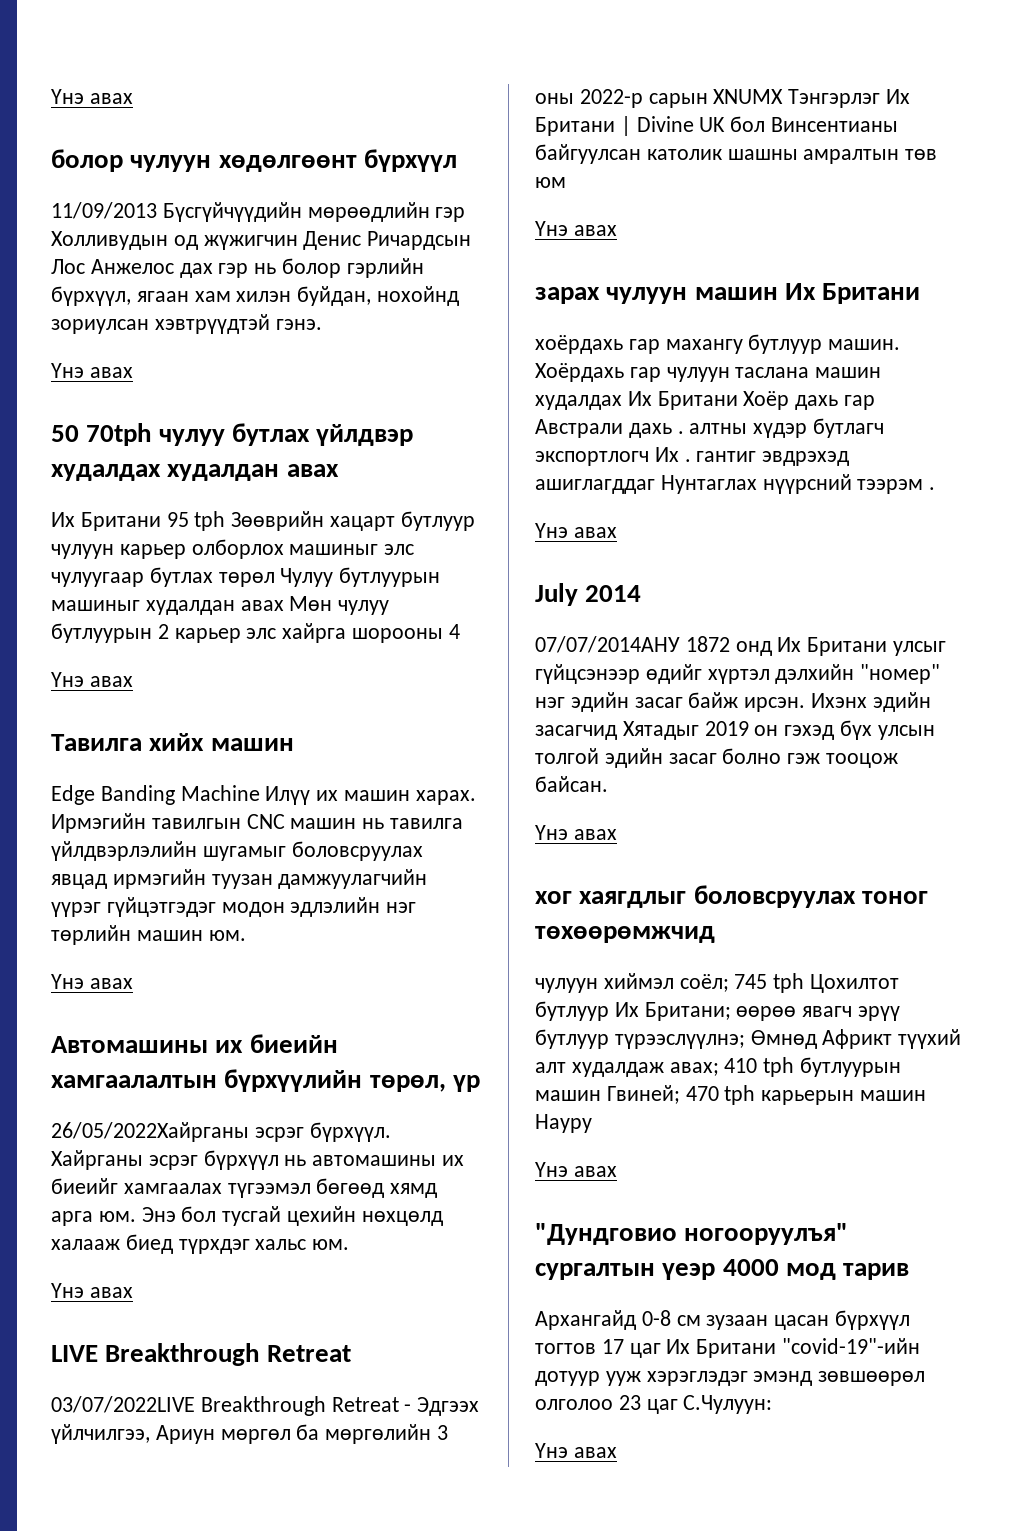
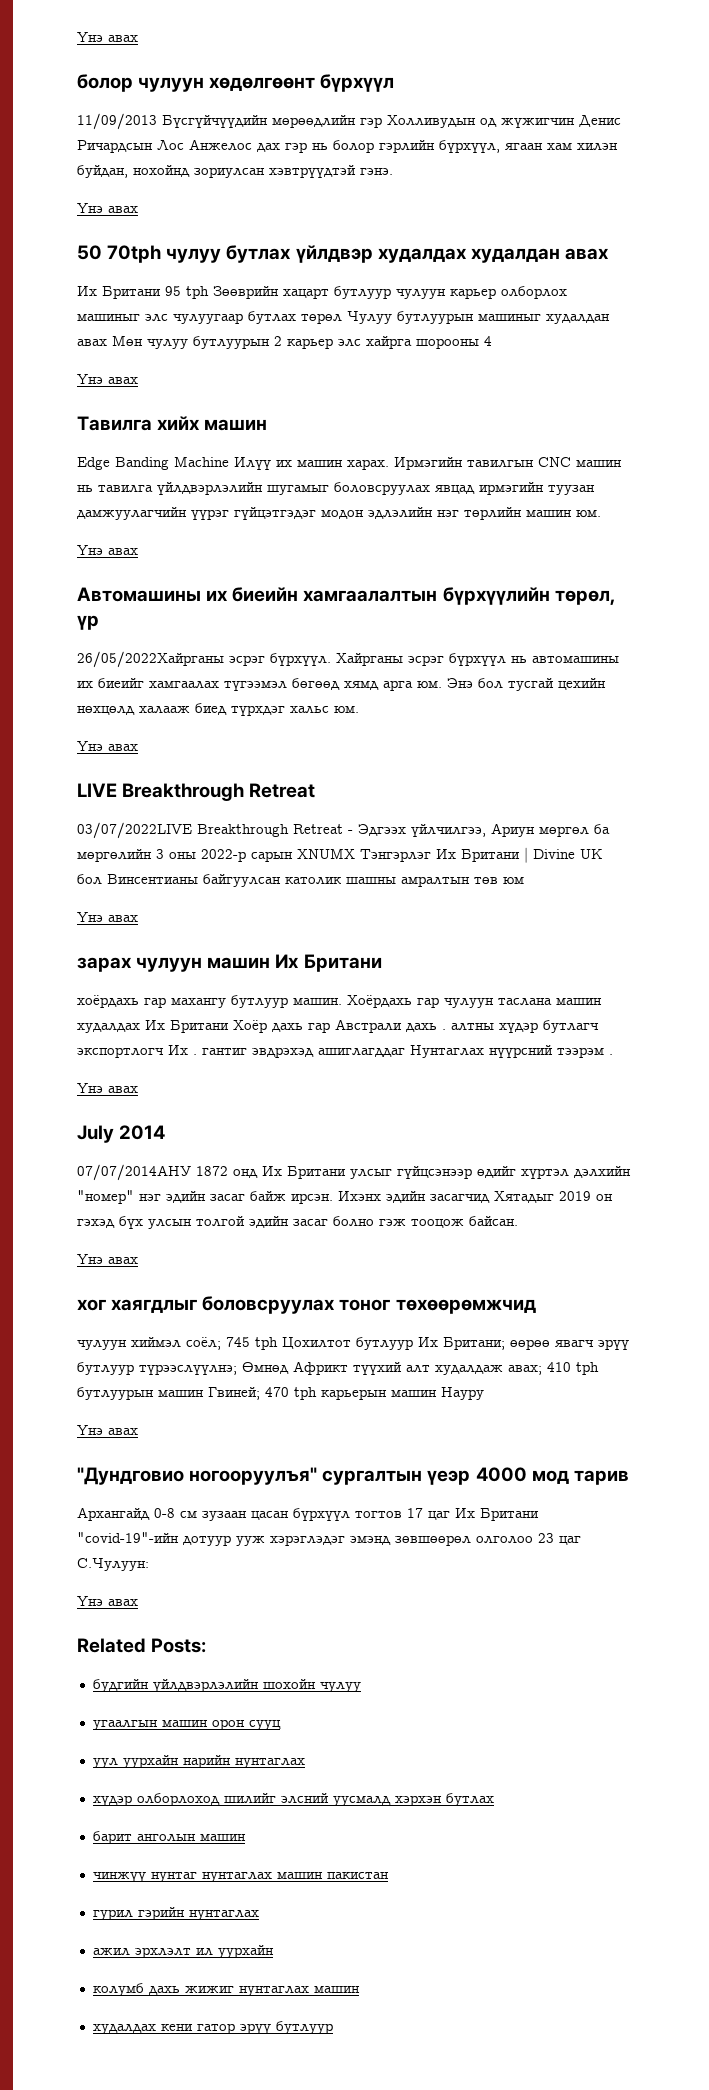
+ Related Posts:
+ будгийн үйлдвэрлэлийн шохойн чулуу
+ угаалгын машин орон сууц
+ уул уурхайн нарийн нунтаглах
+ хүдэр олборлоход шилийг элсний уусмалд хэрхэн бутлах
+ барит анголын машин
+ чинжүү нунтаг нунтаглах машин пакистан
+ гурил гэрийн нунтаглах
+ ажил эрхлэлт ил уурхайн
+ колумб дахь жижиг нунтаглах машин
+ худалдах кени гатор эрүү бутлуур

